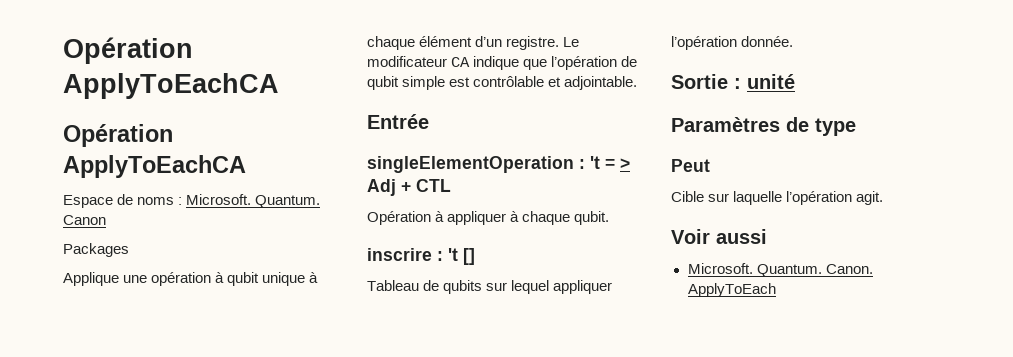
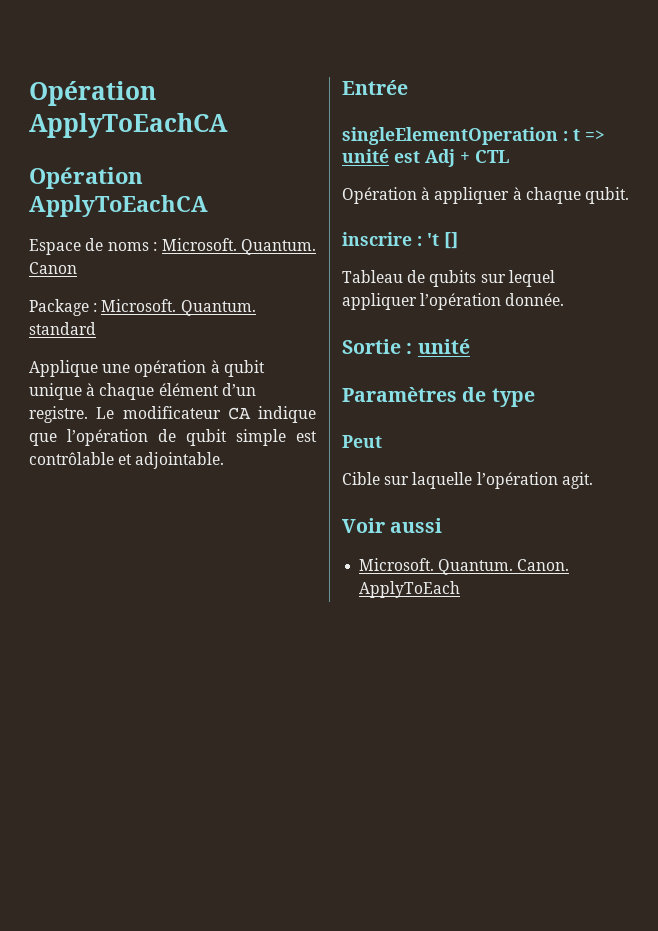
- Packages
+ Package : Microsoft. Quantum. standard
- singleElementOperation : 't = > Adj + CTL
+ singleElementOperation : t => unité est Adj + CTL

